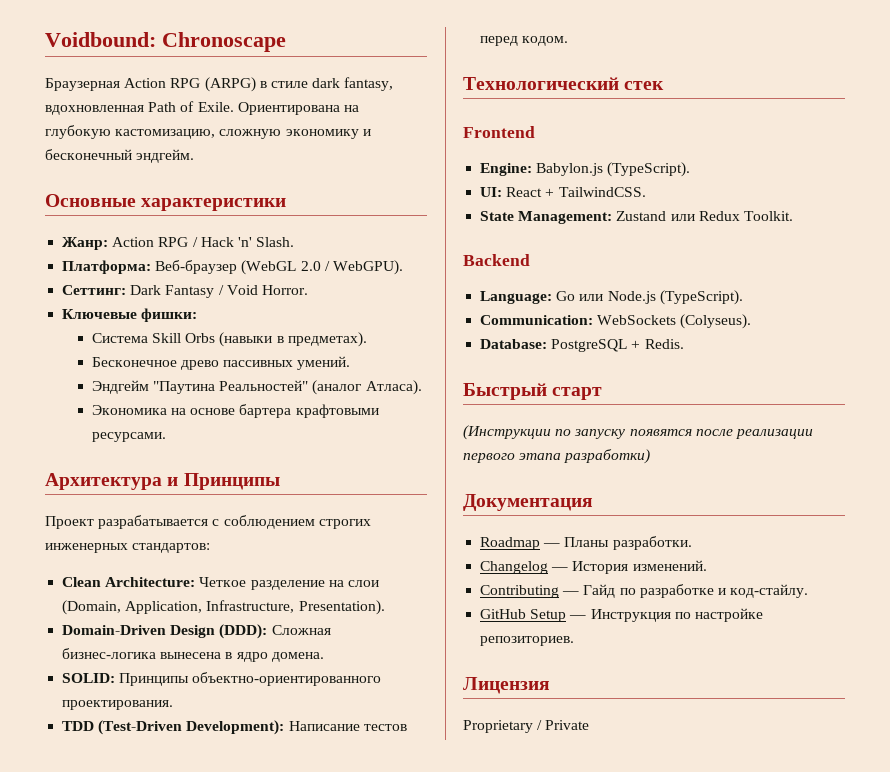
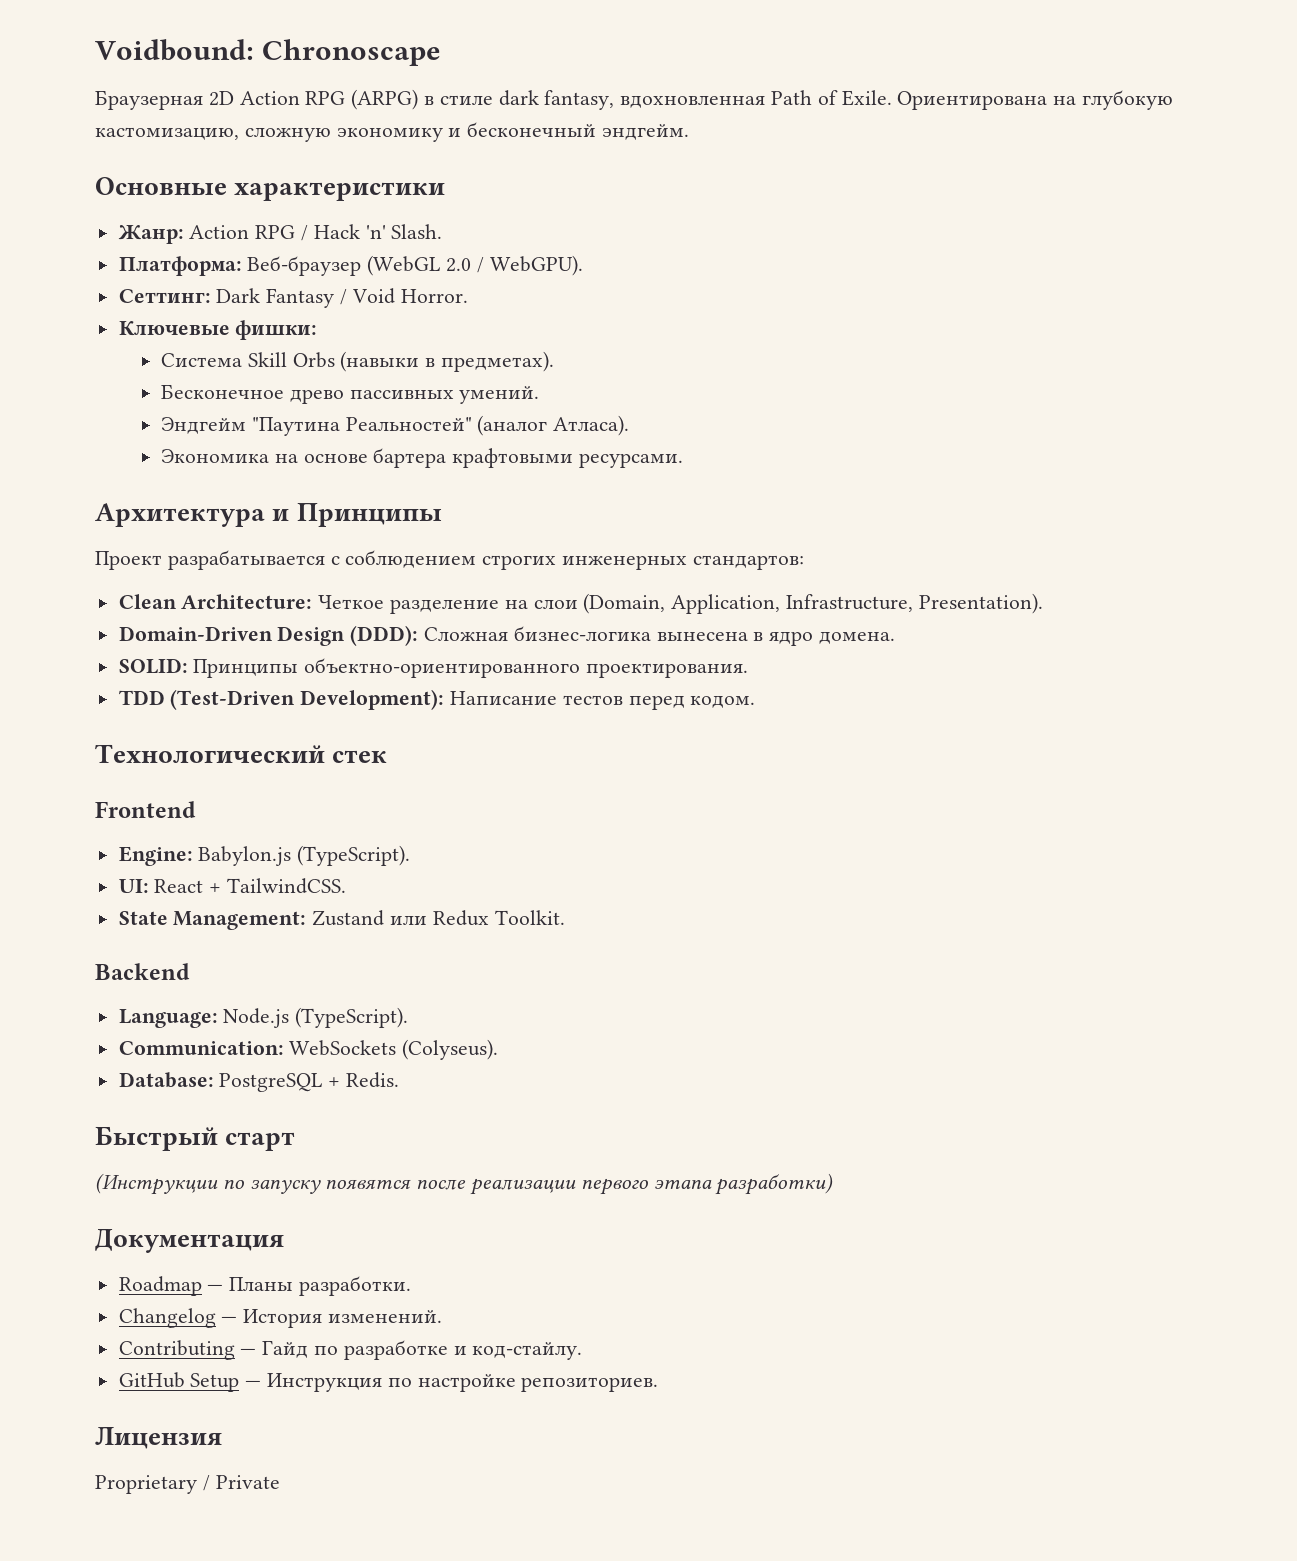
- Браузерная Action RPG (ARPG) в стиле dark fantasy, вдохновленная Path of Exile.
+ Браузерная 2D Action RPG (ARPG) в стиле dark fantasy, вдохновленная Path of Exile.
- Language: Go или Node.js (TypeScript).
+ Language: Node.js (TypeScript).

